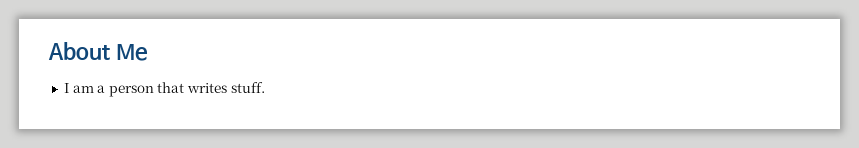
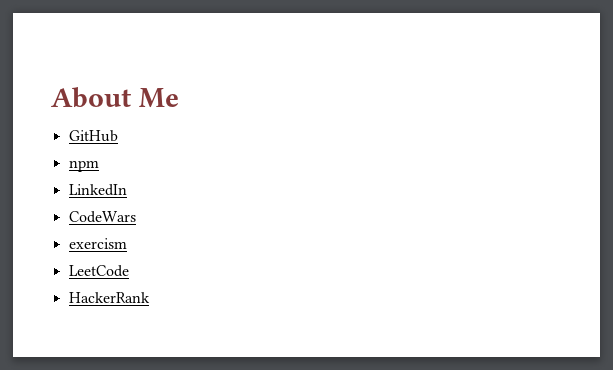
- I am a person that writes stuff.
+ GitHub
+ npm
+ LinkedIn
+ CodeWars
+ exercism
+ LeetCode
+ HackerRank

